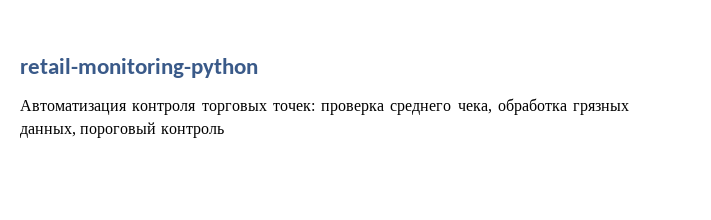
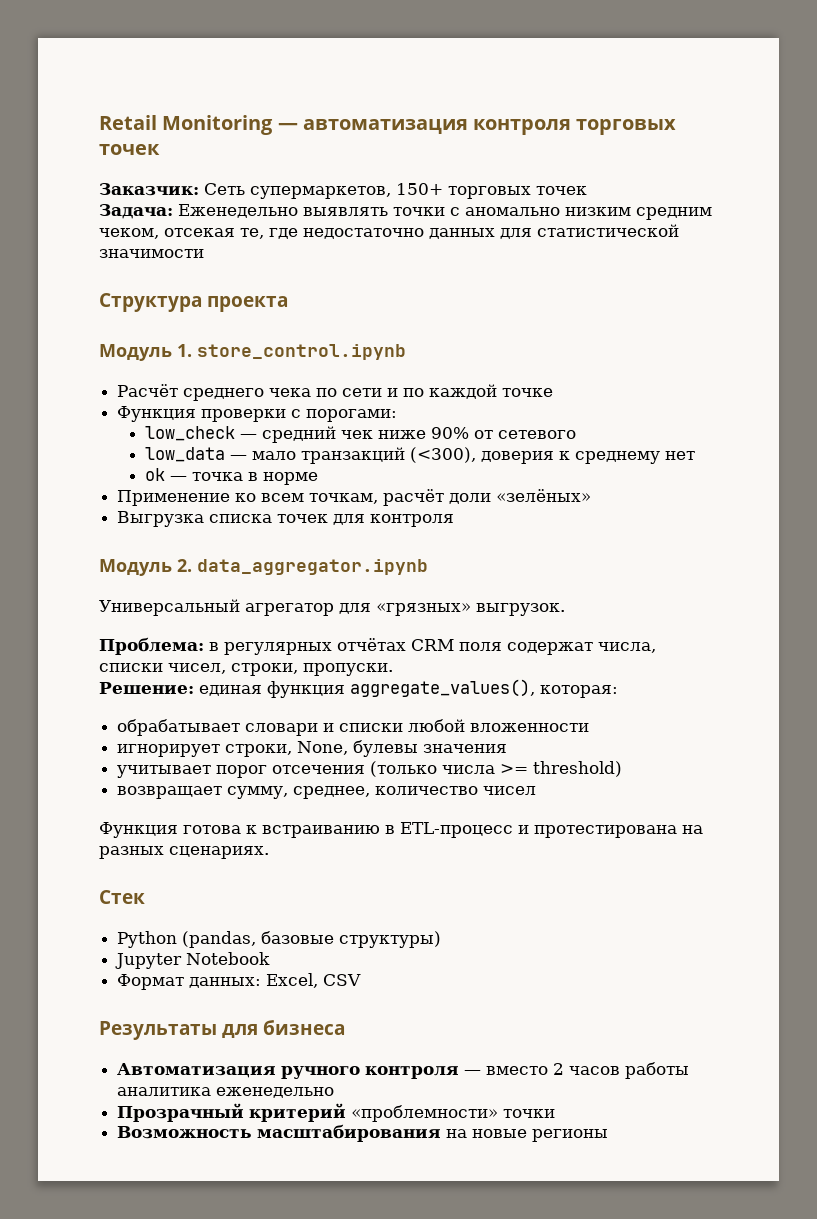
- retail-monitoring-python
- Автоматизация контроля торговых точек: проверка среднего чека, обработка грязных данных, пороговый контроль
+ Retail Monitoring — автоматизация контроля торговых точек
+ Заказчик: Сеть супермаркетов, 150+ торговых точек
+ Задача: Еженедельно выявлять точки с аномально низким средним чеком, отсекая те, где недостаточно данных для статистической значимости
+ Структура проекта
+ Модуль 1. store_control.ipynb
+ Расчёт среднего чека по сети и по каждой точке
+ Функция проверки с порогами:
+ low_check — средний чек ниже 90% от сетевого
+ low_data — мало транзакций (<300), доверия к среднему нет
+ ok — точка в норме
+ Применение ко всем точкам, расчёт доли «зелёных»
+ Выгрузка списка точек для контроля
+ Модуль 2. data_aggregator.ipynb
+ Универсальный агрегатор для «грязных» выгрузок.
+ Проблема: в регулярных отчётах CRM поля содержат числа, списки чисел, строки, пропуски.
+ Решение: единая функция aggregate_values(), которая:
+ обрабатывает словари и списки любой вложенности
+ игнорирует строки, None, булевы значения
+ учитывает порог отсечения (только числа >= threshold)
+ возвращает сумму, среднее, количество чисел
+ Функция готова к встраиванию в ETL-процесс и протестирована на разных сценариях.
+ Стек
+ Python (pandas, базовые структуры)
+ Jupyter Notebook
+ Формат данных: Excel, CSV
+ Результаты для бизнеса
+ Автоматизация ручного контроля — вместо 2 часов работы аналитика еженедельно
+ Прозрачный критерий «проблемности» точки
+ Возможность масштабирования на новые регионы

